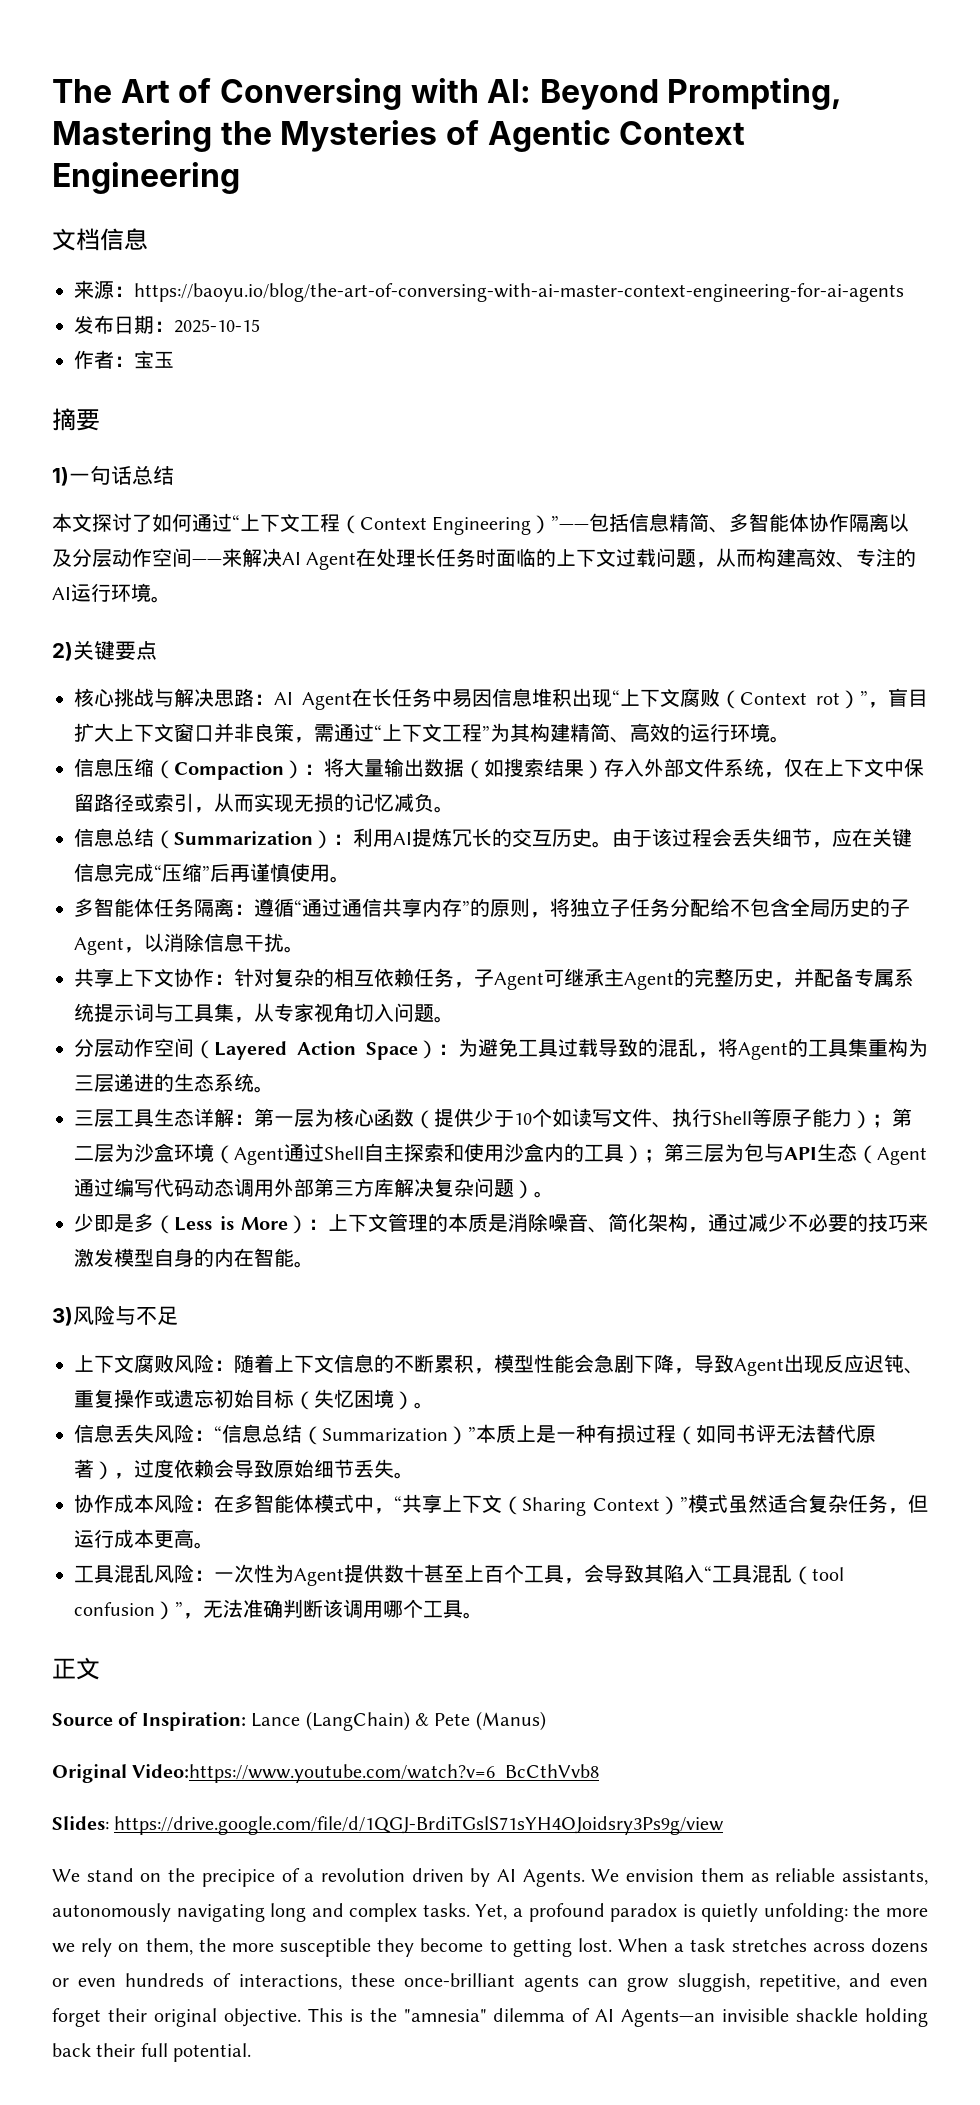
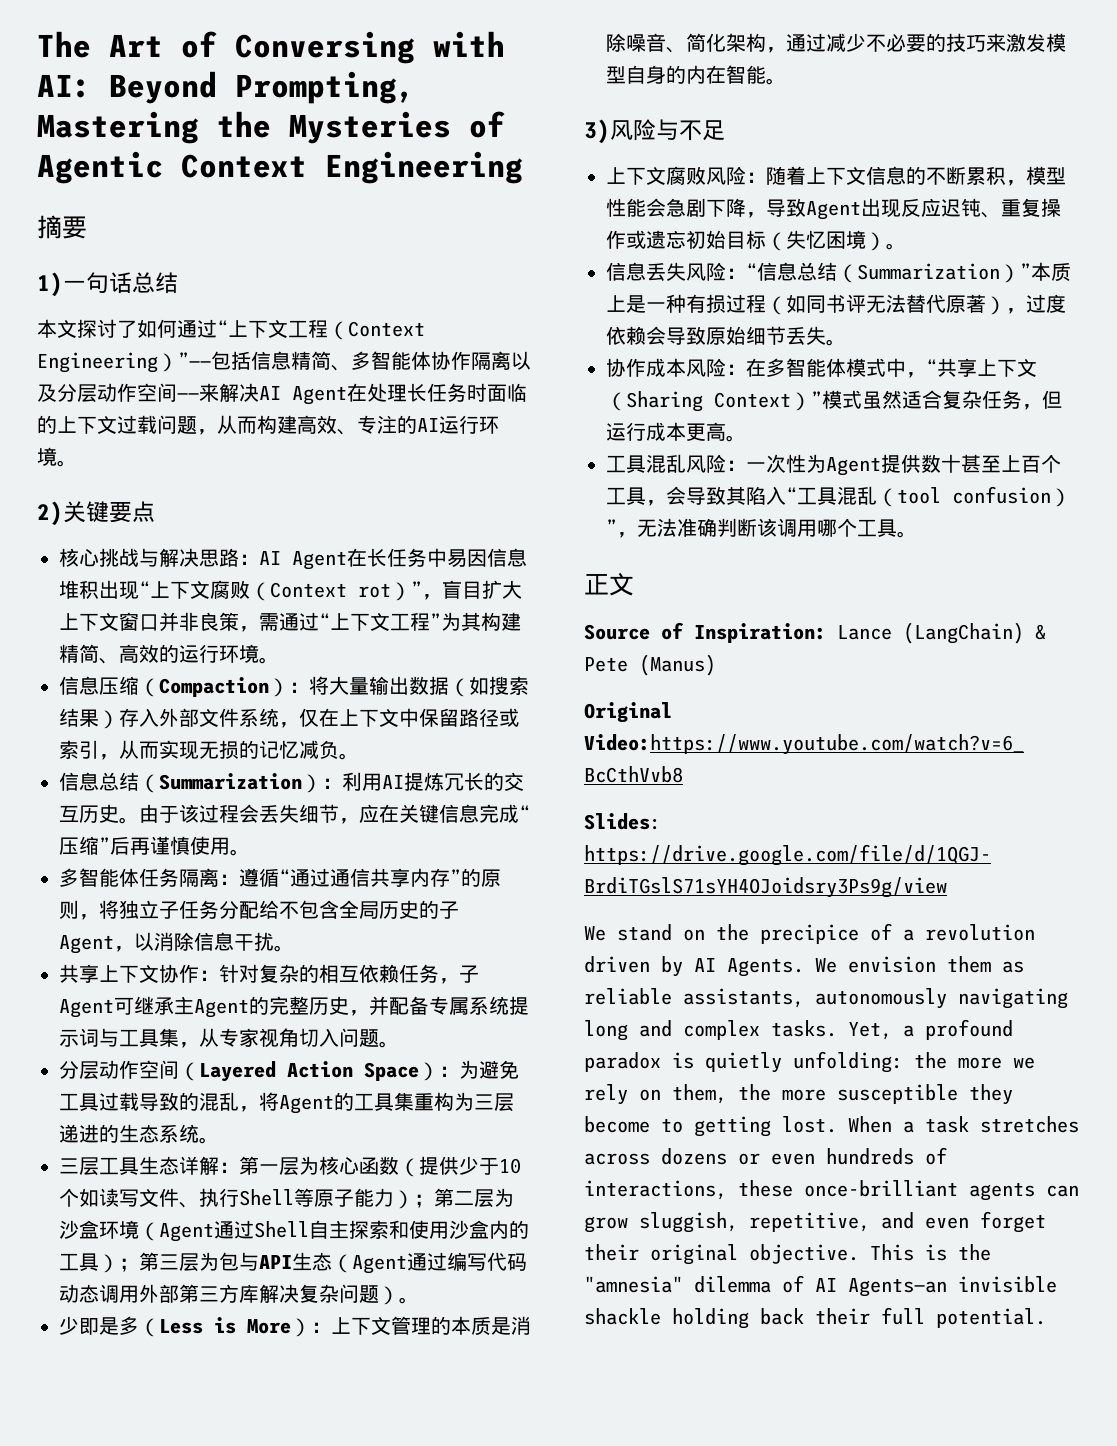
- 文档信息
- 来源：https://baoyu.io/blog/the-art-of-conversing-with-ai-master-context-engineering-for-ai-agents
- 发布日期：2025-10-15
- 作者：宝玉

